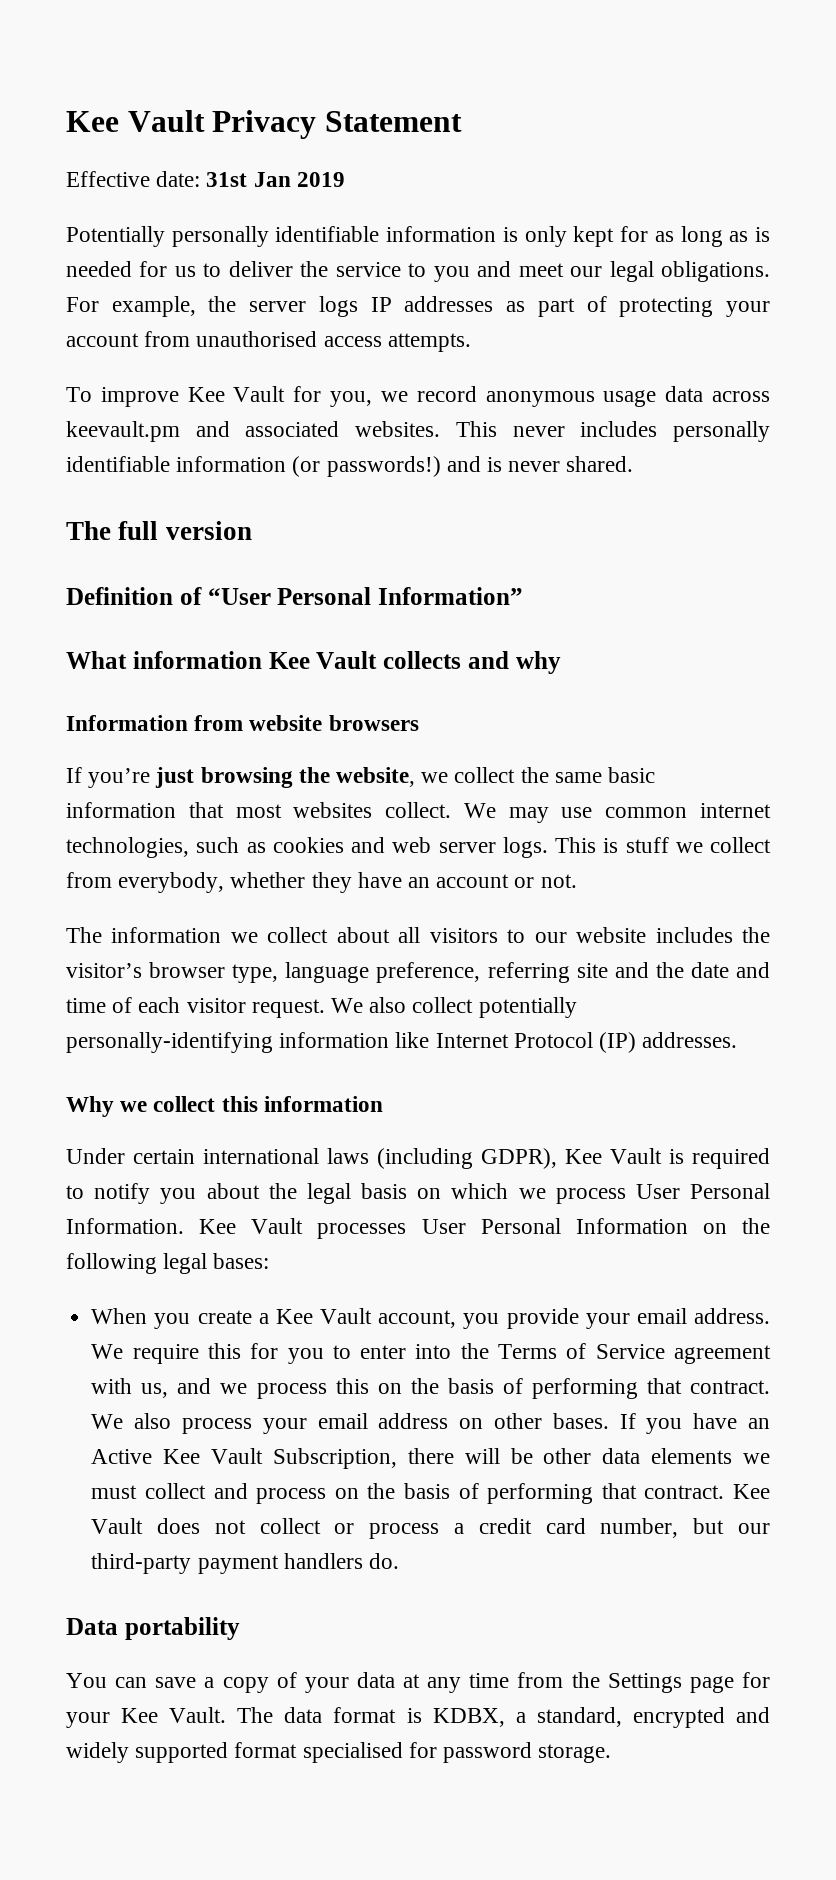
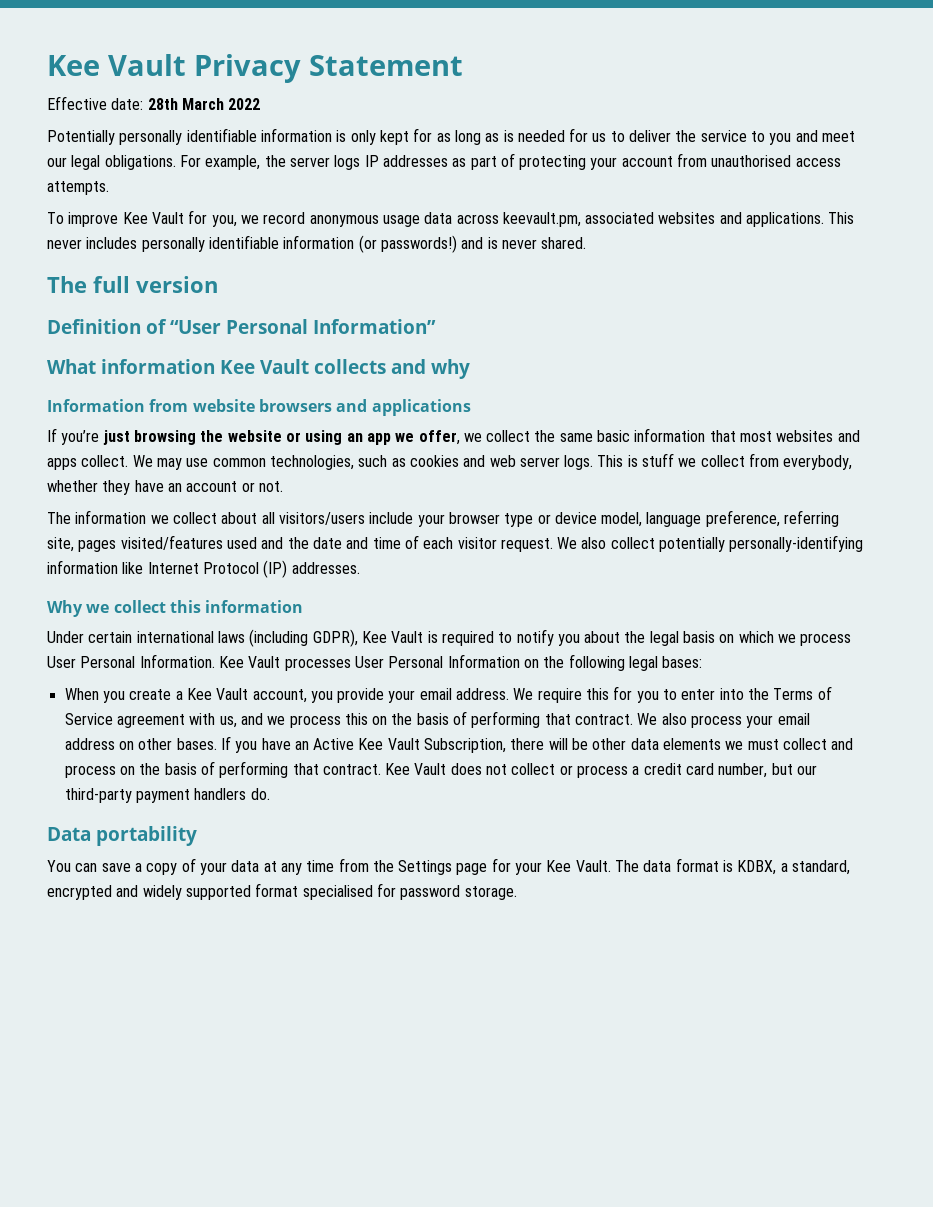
- Effective date: 31st Jan 2019
+ Effective date: 28th March 2022
- To improve Kee Vault for you, we record anonymous usage data across keevault.pm and associated websites.
+ To improve Kee Vault for you, we record anonymous usage data across keevault.pm, associated websites and applications.
- Information from website browsers
+ Information from website browsers and applications
- If you’re just browsing the website, we collect the same basic information that most websites collect.
+ If you’re just browsing the website or using an app we offer, we collect the same basic information that most websites and apps collect.
- We may use common internet technologies, such as cookies and web server logs.
+ We may use common technologies, such as cookies and web server logs.
- The information we collect about all visitors to our website includes the visitor’s browser type, language preference, referring site and the date and time of each visitor request.
+ The information we collect about all visitors/users include your browser type or device model, language preference, referring site, pages visited/features used and the date and time of each visitor request.

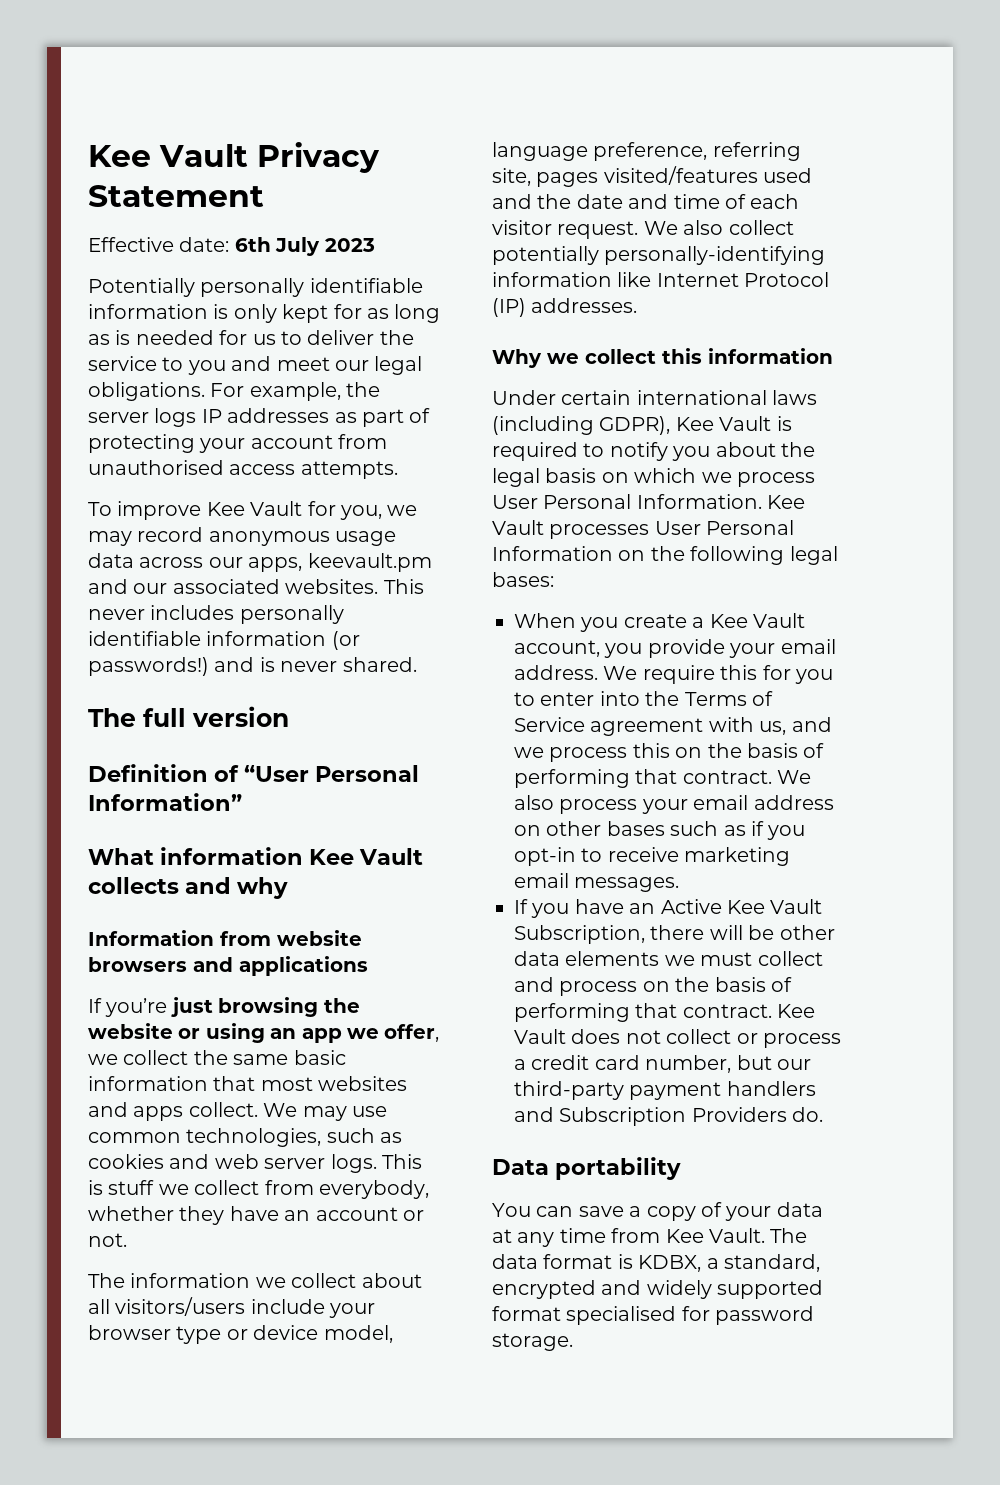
- Effective date: 28th March 2022
+ Effective date: 6th July 2023
- To improve Kee Vault for you, we record anonymous usage data across keevault.pm, associated websites and applications.
+ To improve Kee Vault for you, we may record anonymous usage data across our apps, keevault.pm and our associated websites.
- We also process your email address on other bases. If you have an Active Kee Vault Subscription, there will be other data elements we must collect and process on the basis of performing that contract.
+ We also process your email address on other bases such as if you opt-in to receive marketing email messages.
+ If you have an Active Kee Vault Subscription, there will be other data elements we must collect and process on the basis of performing that contract.
- Kee Vault does not collect or process a credit card number, but our third-party payment handlers do.
+ Kee Vault does not collect or process a credit card number, but our third-party payment handlers and Subscription Providers do.
- You can save a copy of your data at any time from the Settings page for your Kee Vault.
+ You can save a copy of your data at any time from Kee Vault.

